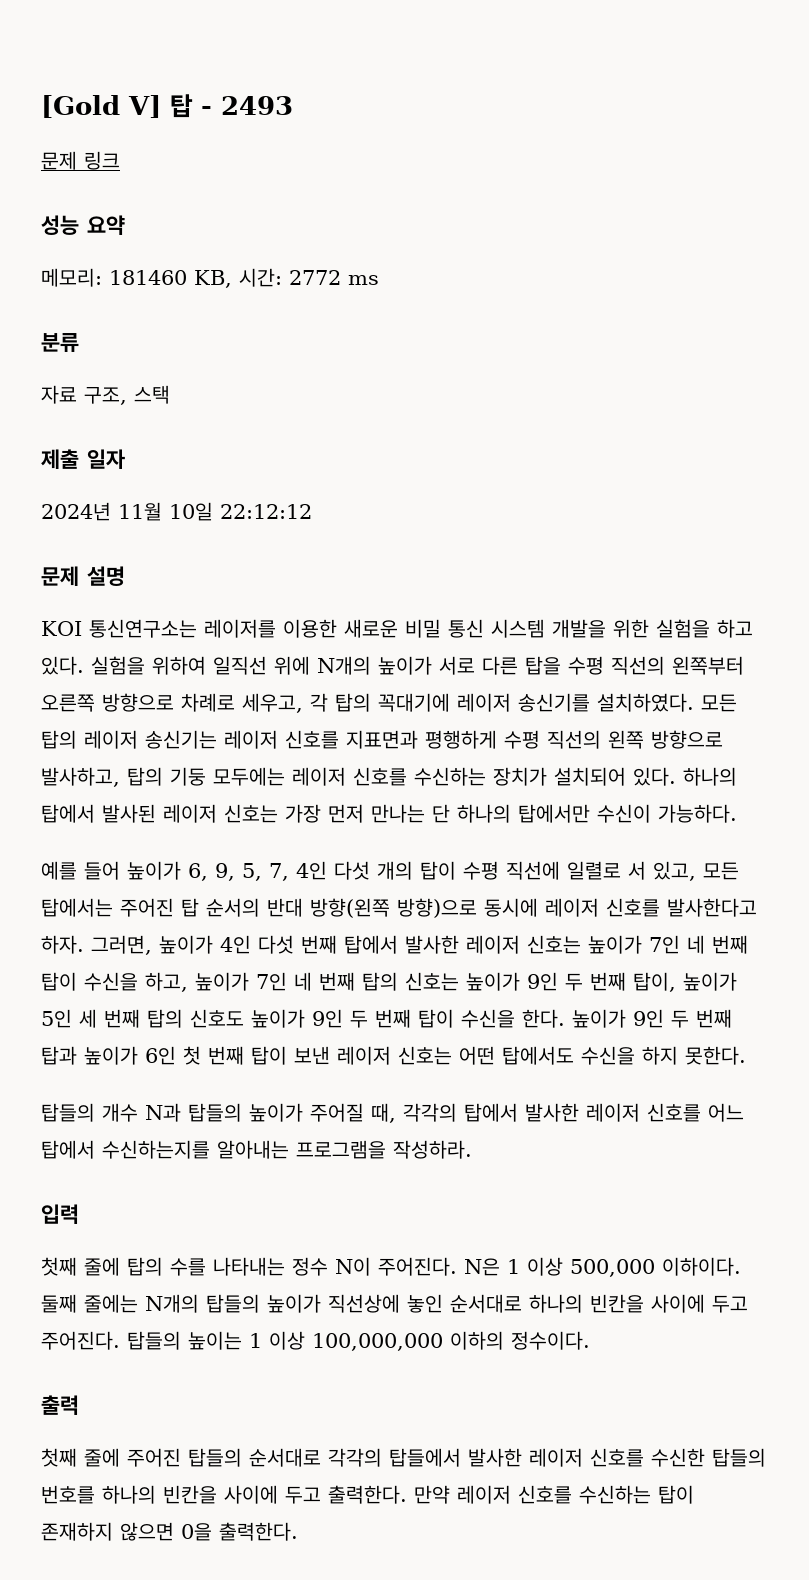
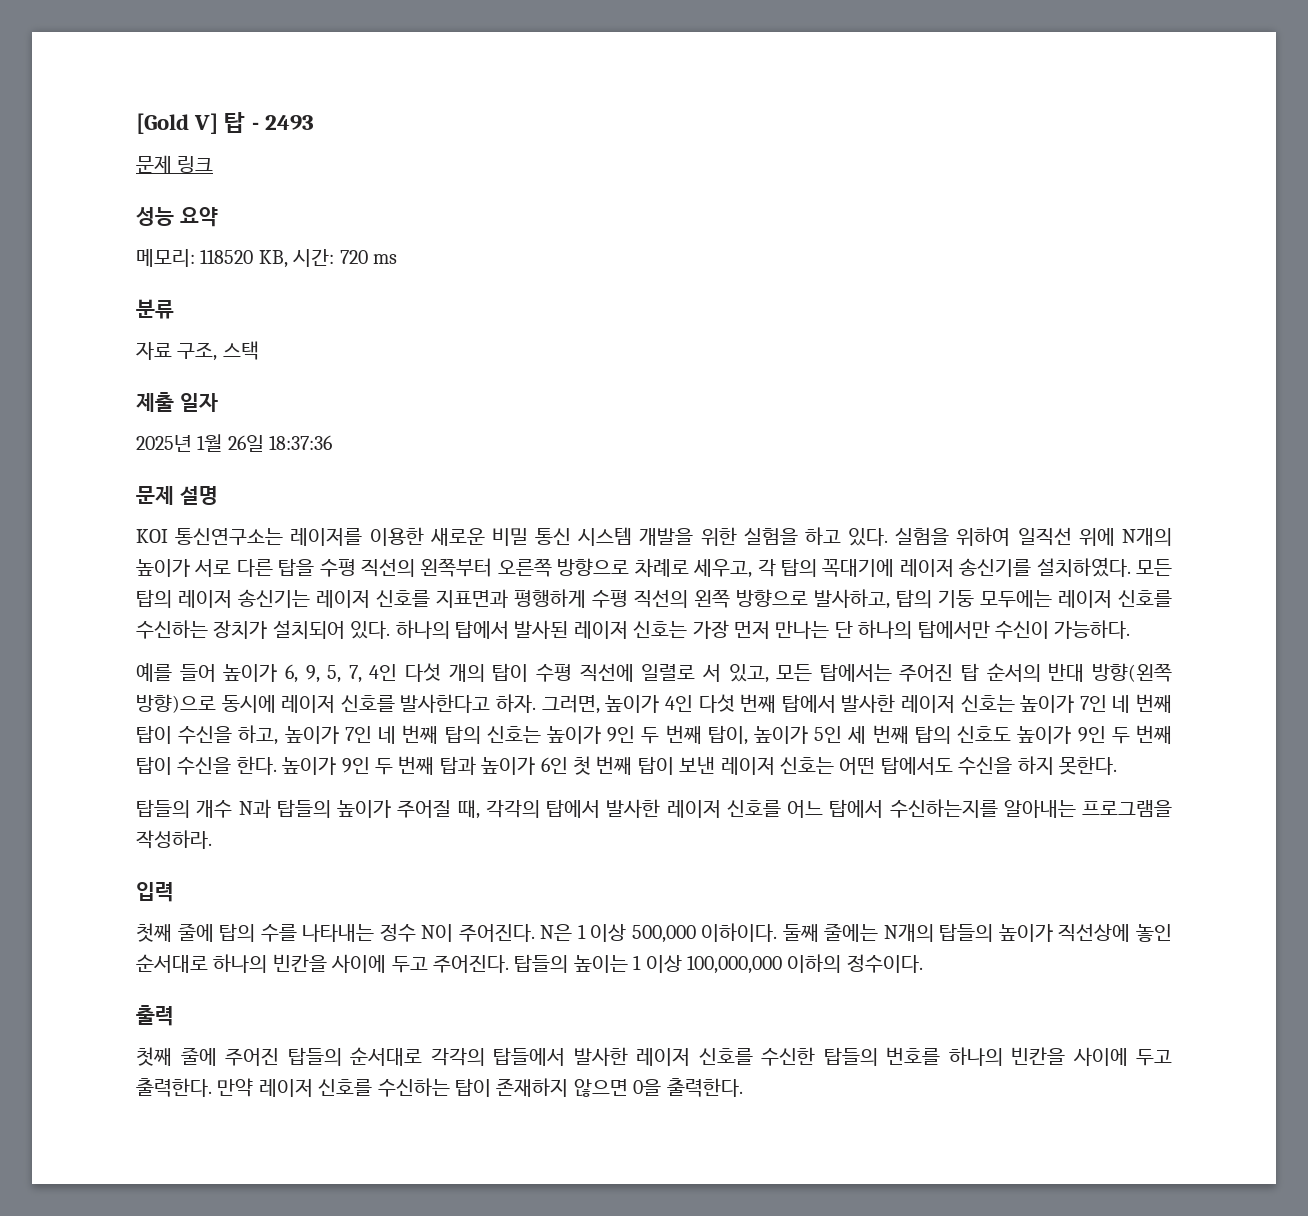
- 메모리: 181460 KB, 시간: 2772 ms
+ 메모리: 118520 KB, 시간: 720 ms
- 2024년 11월 10일 22:12:12
+ 2025년 1월 26일 18:37:36

